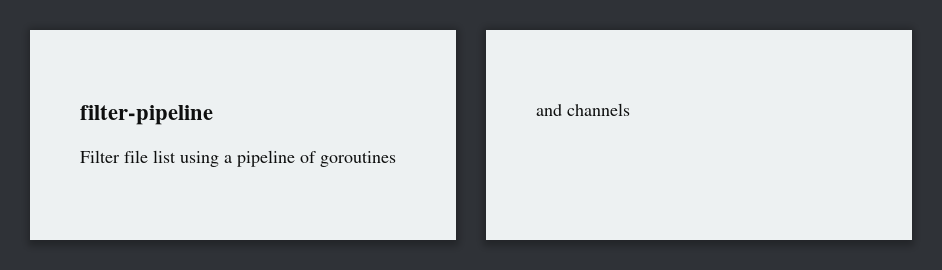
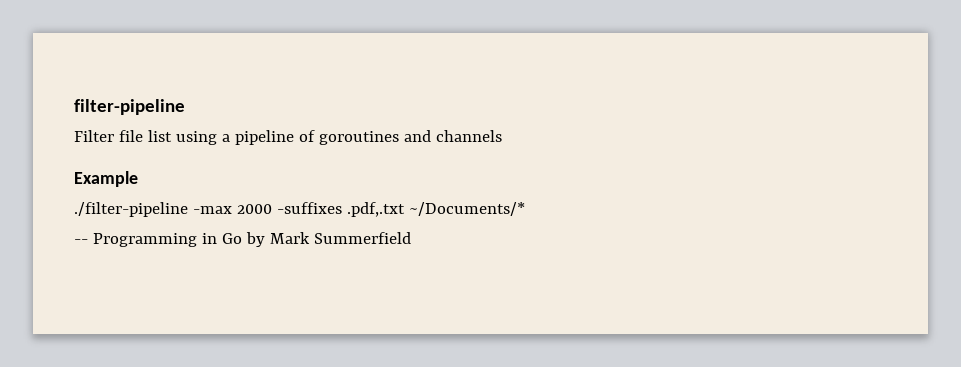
+ Example
+ ./filter-pipeline -max 2000 -suffixes .pdf,.txt ~/Documents/*
+ -- Programming in Go by Mark Summerfield

